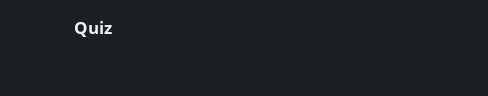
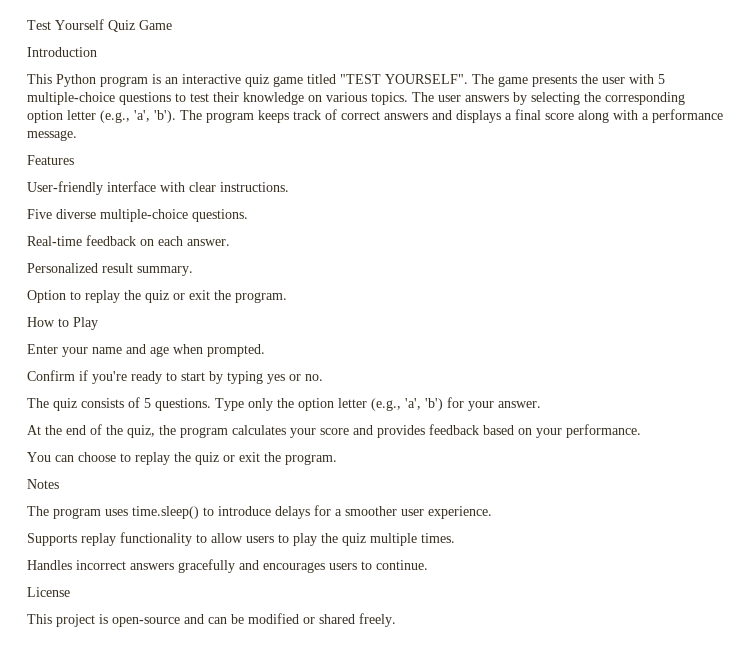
- Quiz
+ Test Yourself Quiz Game
+ Introduction
+ This Python program is an interactive quiz game titled "TEST YOURSELF". The game presents the user with 5 multiple-choice questions to test their knowledge on various topics. The user answers by selecting the corresponding option letter (e.g., 'a', 'b'). The program keeps track of correct answers and displays a final score along with a performance message.
+ Features
+ User-friendly interface with clear instructions.
+ Five diverse multiple-choice questions.
+ Real-time feedback on each answer.
+ Personalized result summary.
+ Option to replay the quiz or exit the program.
+ How to Play
+ Enter your name and age when prompted.
+ Confirm if you're ready to start by typing yes or no.
+ The quiz consists of 5 questions. Type only the option letter (e.g., 'a', 'b') for your answer.
+ At the end of the quiz, the program calculates your score and provides feedback based on your performance.
+ You can choose to replay the quiz or exit the program.
+ Notes
+ The program uses time.sleep() to introduce delays for a smoother user experience.
+ Supports replay functionality to allow users to play the quiz multiple times.
+ Handles incorrect answers gracefully and encourages users to continue.
+ License
+ This project is open-source and can be modified or shared freely.

